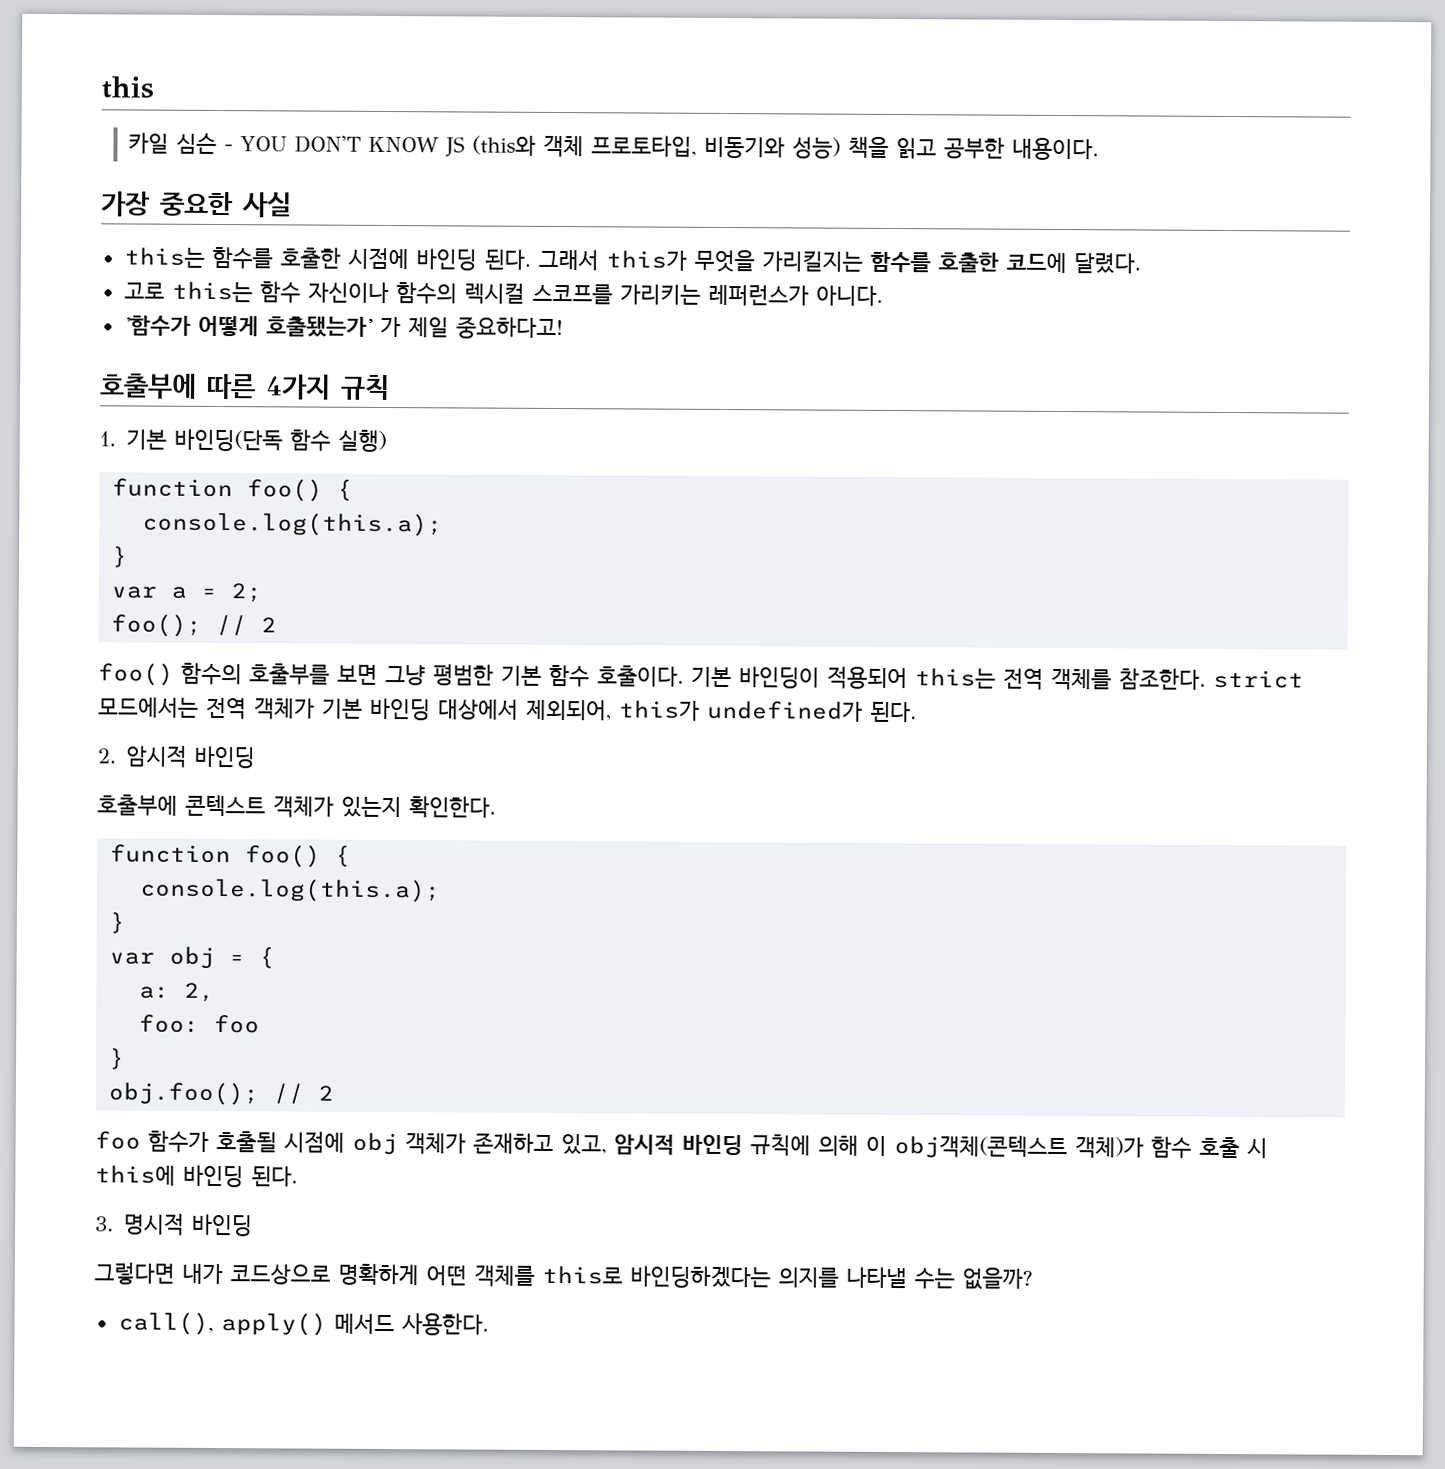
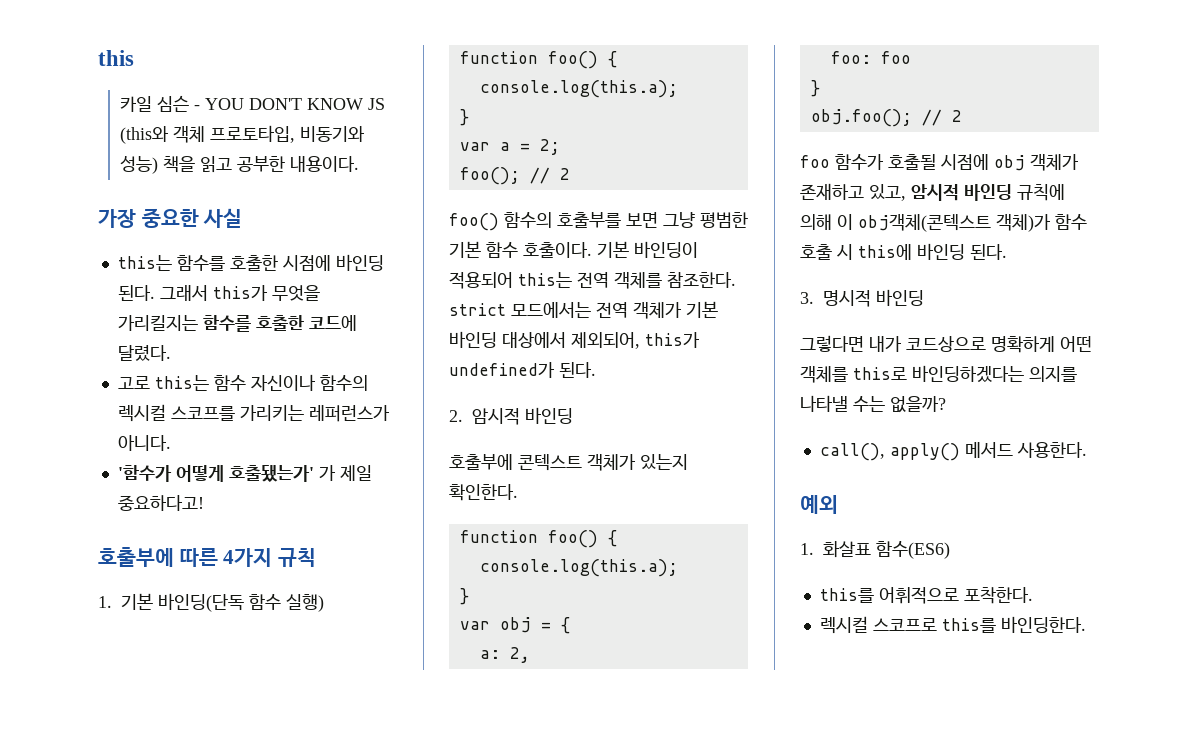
+ 예외
+ 1. 화살표 함수(ES6)
+ this를 어휘적으로 포착한다.
+ 렉시컬 스코프로 this를 바인딩한다.

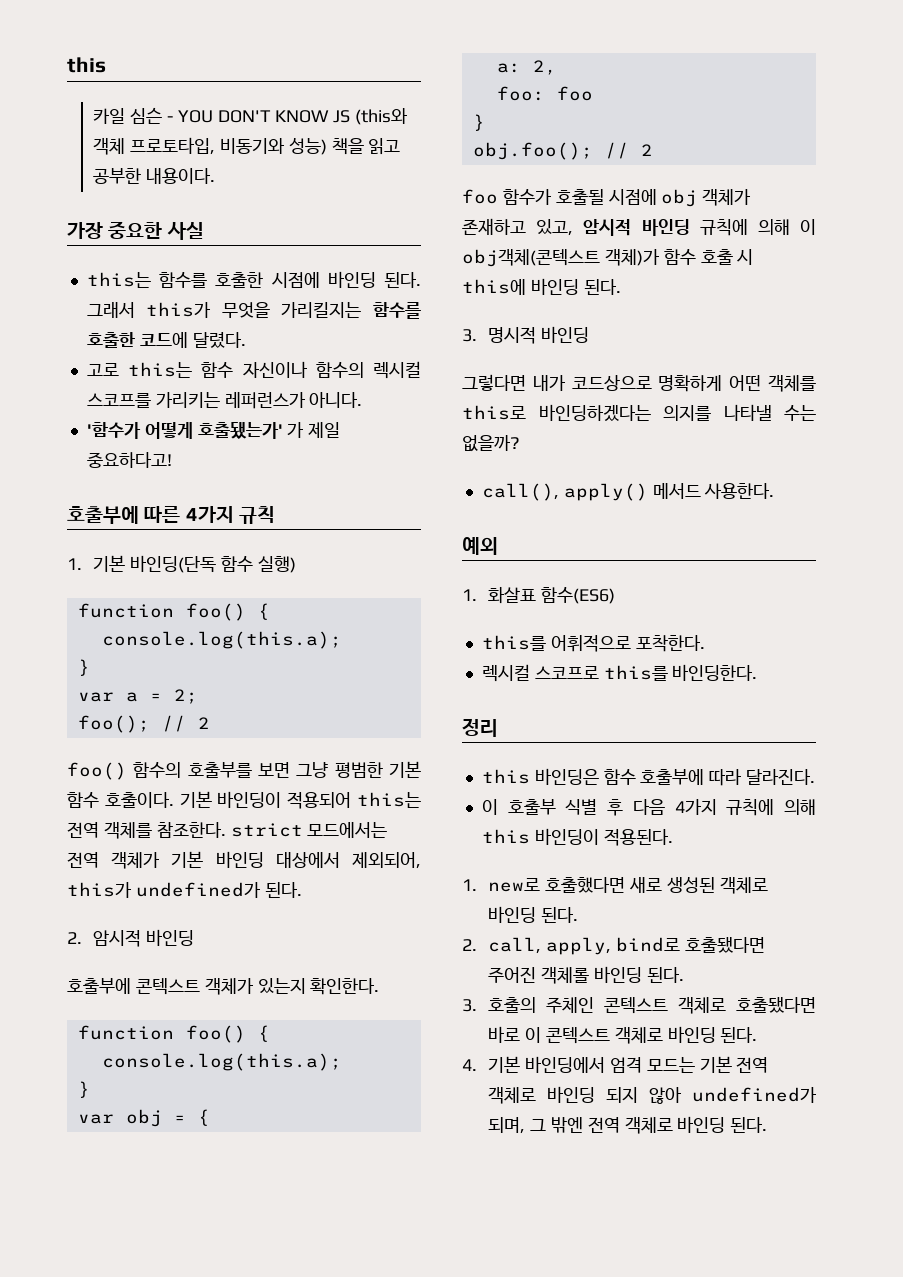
+ 정리
+ this 바인딩은 함수 호출부에 따라 달라진다.
+ 이 호출부 식별 후 다음 4가지 규칙에 의해 this 바인딩이 적용된다.
+ 1. new로 호출했다면 새로 생성된 객체로 바인딩 된다.
+ 2. call, apply, bind로 호출됐다면 주어진 객체롤 바인딩 된다.
+ 3. 호출의 주체인 콘텍스트 객체로 호출됐다면 바로 이 콘텍스트 객체로 바인딩 된다.
+ 4. 기본 바인딩에서 엄격 모드는 기본 전역 객체로 바인딩 되지 않아 undefined가 되며, 그 밖엔 전역 객체로 바인딩 된다.

